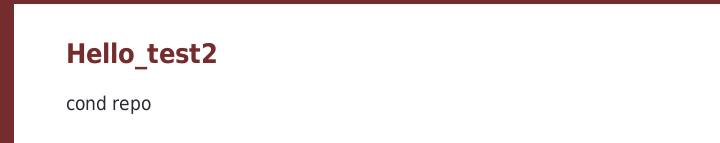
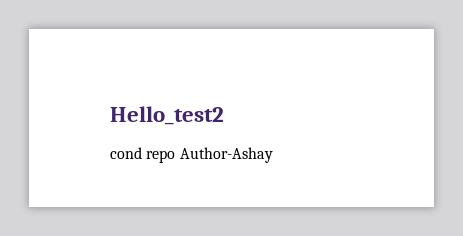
- cond repo
+ cond repo Author-Ashay

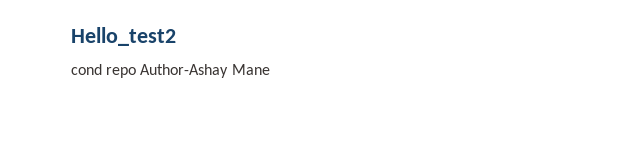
- cond repo Author-Ashay
+ cond repo Author-Ashay Mane

